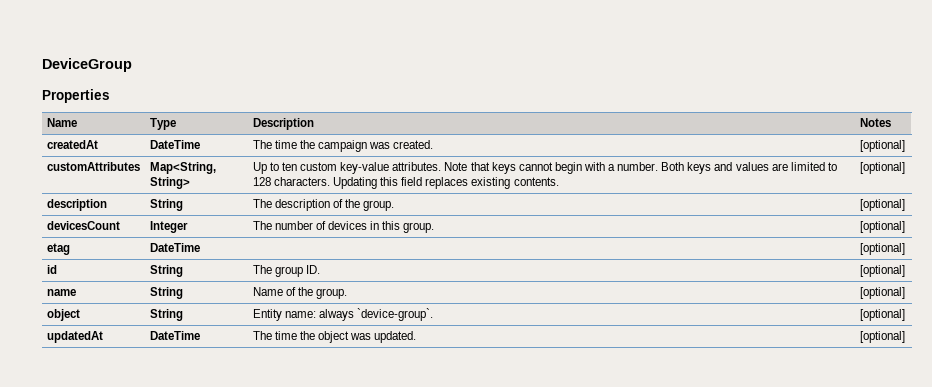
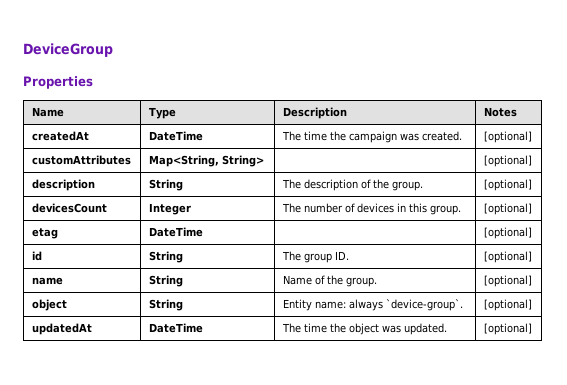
- customAttributes | Map<String, String> | Up to ten custom key-value attributes. Note that keys cannot begin with a number. Both keys and values are limited to 128 characters. Updating this field replaces existing contents. | [optional]
+ customAttributes | Map<String, String> | | [optional]

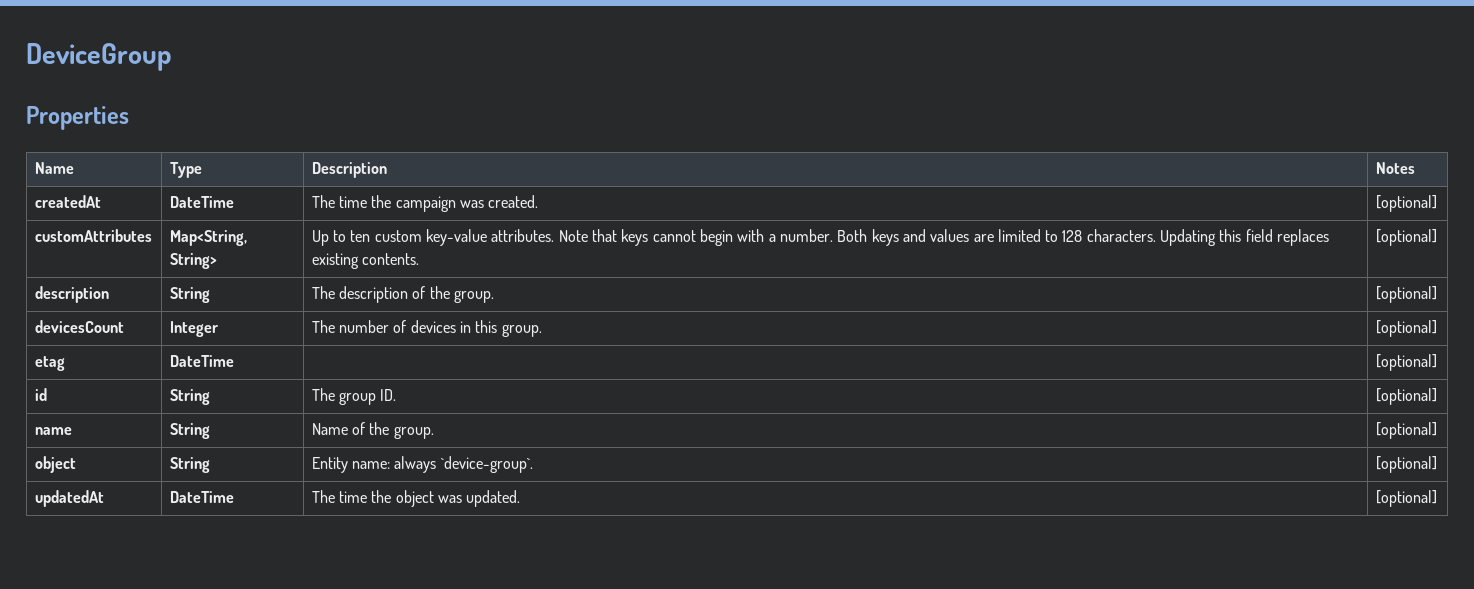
- customAttributes | Map<String, String> | | [optional]
+ customAttributes | Map<String, String> | Up to ten custom key-value attributes. Note that keys cannot begin with a number. Both keys and values are limited to 128 characters. Updating this field replaces existing contents. | [optional]

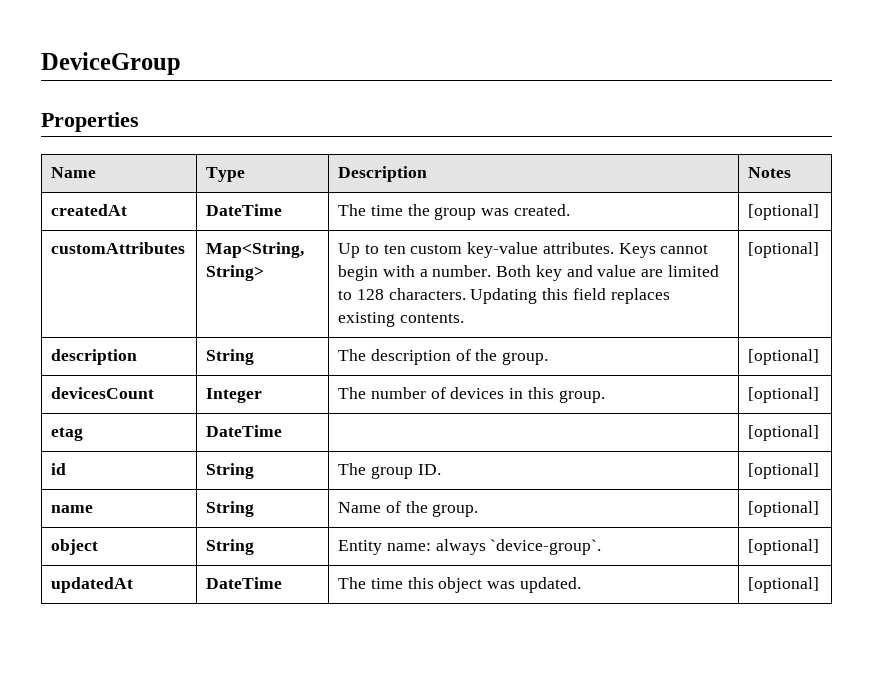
- createdAt | DateTime | The time the campaign was created. | [optional]
+ createdAt | DateTime | The time the group was created. | [optional]
- customAttributes | Map<String, String> | Up to ten custom key-value attributes. Note that keys cannot begin with a number. Both keys and values are limited to 128 characters. Updating this field replaces existing contents. | [optional]
+ customAttributes | Map<String, String> | Up to ten custom key-value attributes. Keys cannot begin with a number. Both key and value are limited to 128 characters. Updating this field replaces existing contents. | [optional]
- updatedAt | DateTime | The time the object was updated. | [optional]
+ updatedAt | DateTime | The time this object was updated. | [optional]

